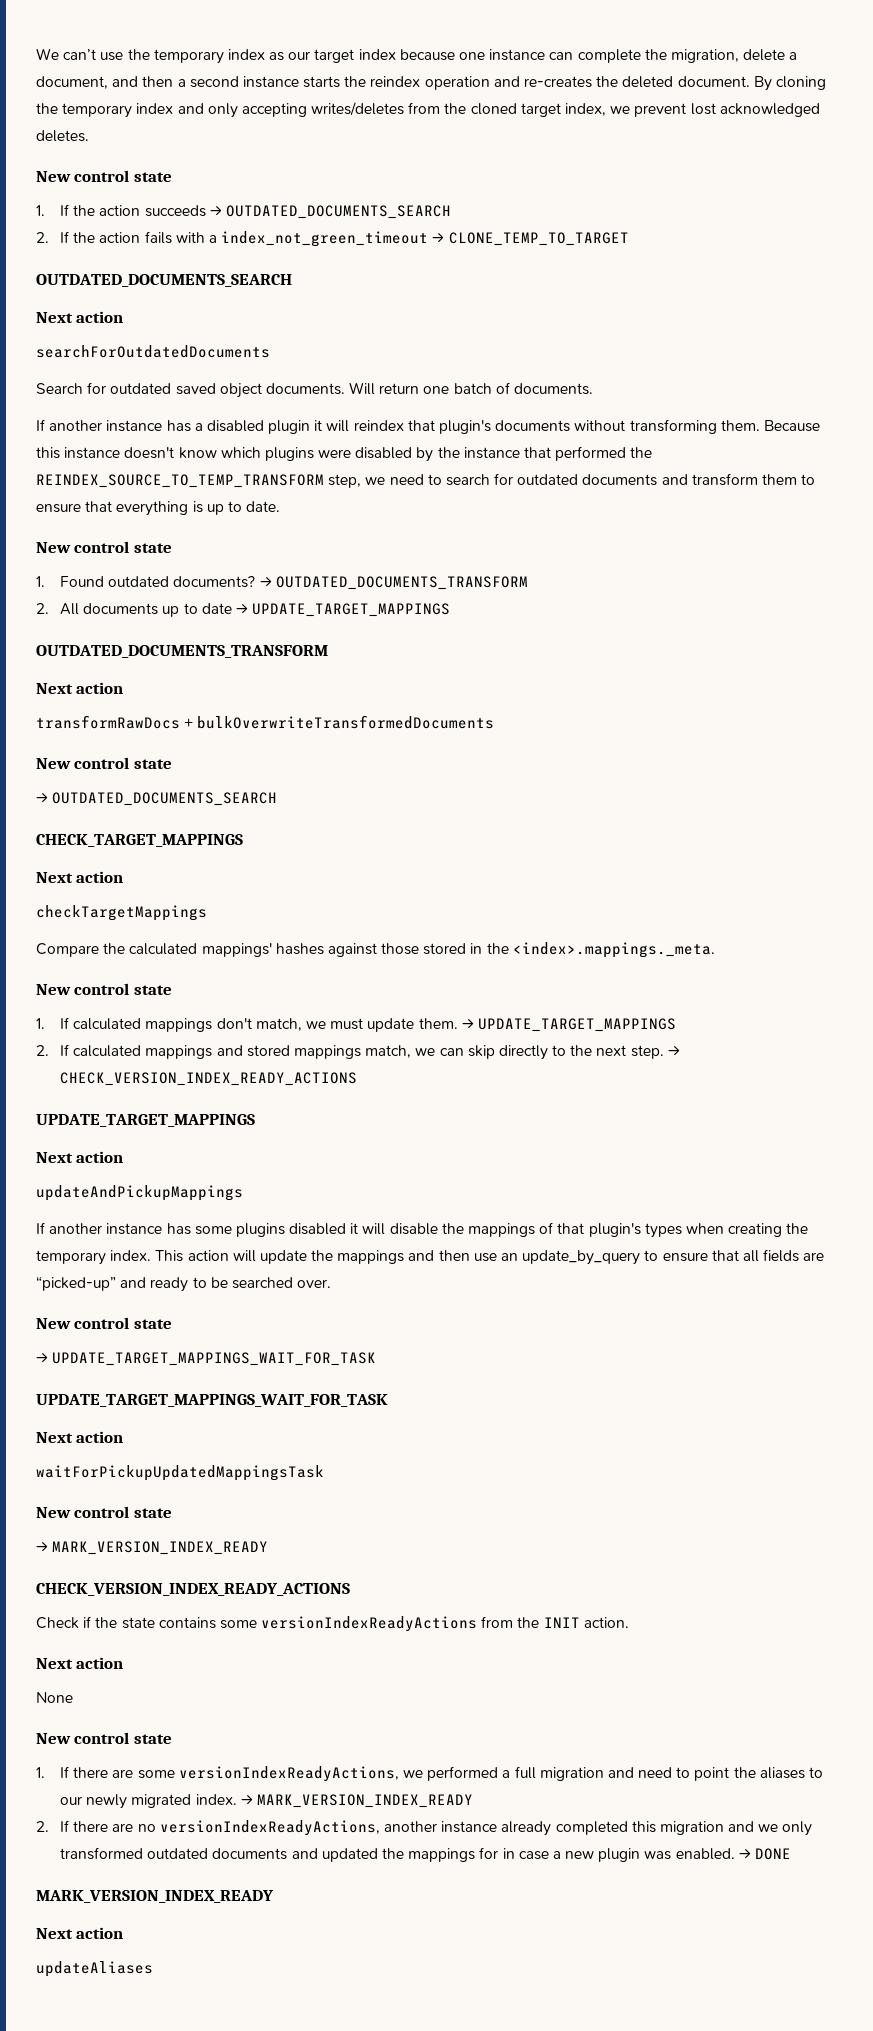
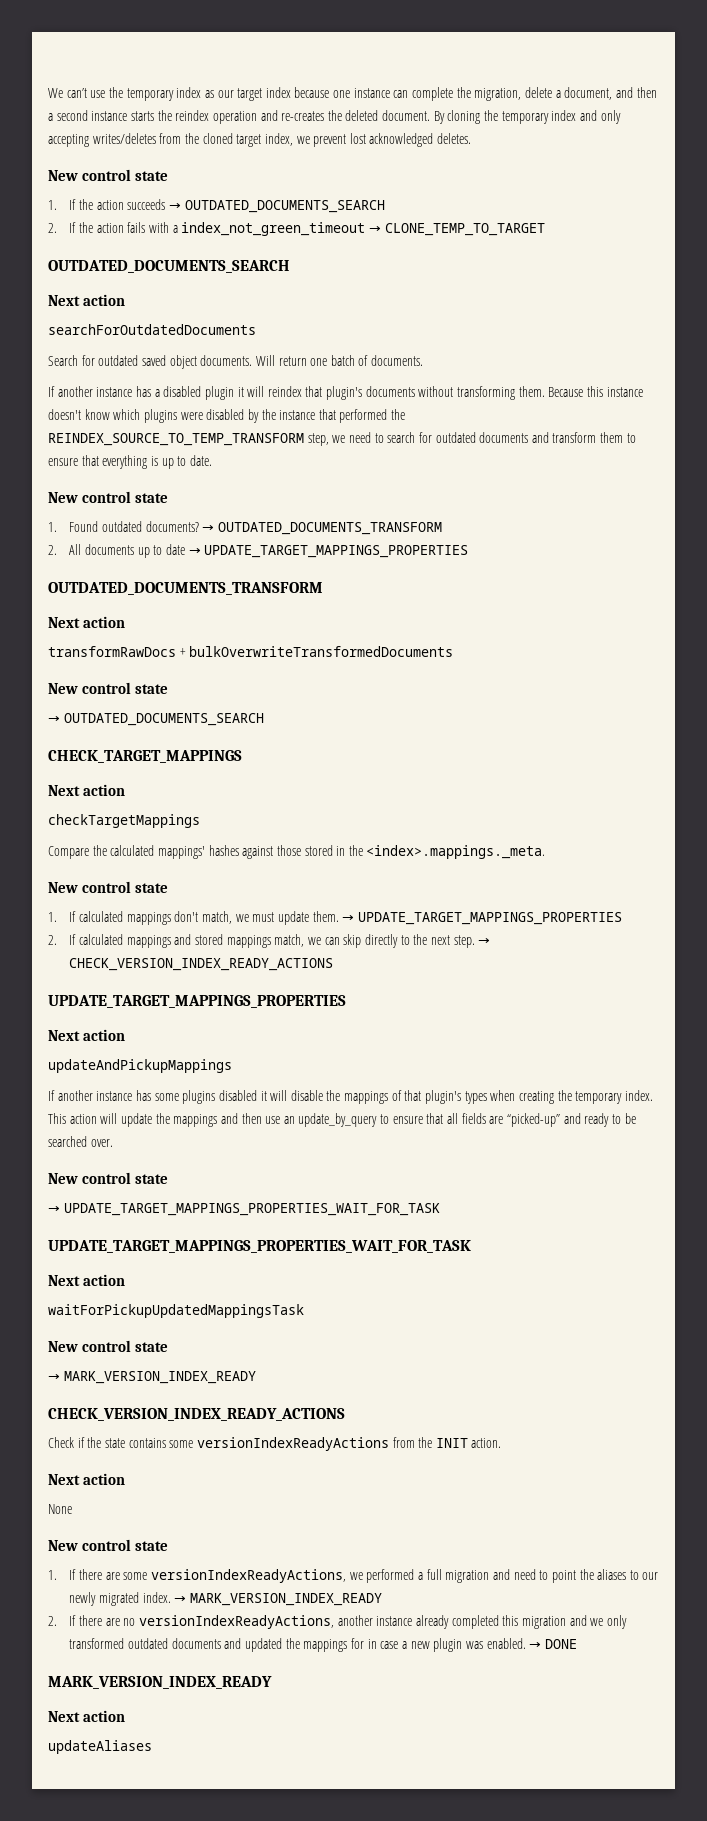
- 2. All documents up to date → UPDATE_TARGET_MAPPINGS
+ 2. All documents up to date → UPDATE_TARGET_MAPPINGS_PROPERTIES
- 1. If calculated mappings don't match, we must update them. → UPDATE_TARGET_MAPPINGS
+ 1. If calculated mappings don't match, we must update them. → UPDATE_TARGET_MAPPINGS_PROPERTIES
  → CHECK_VERSION_INDEX_READY_ACTIONS
- UPDATE_TARGET_MAPPINGS
+ UPDATE_TARGET_MAPPINGS_PROPERTIES
- → UPDATE_TARGET_MAPPINGS_WAIT_FOR_TASK
- UPDATE_TARGET_MAPPINGS_WAIT_FOR_TASK
+ → UPDATE_TARGET_MAPPINGS_PROPERTIES_WAIT_FOR_TASK
+ UPDATE_TARGET_MAPPINGS_PROPERTIES_WAIT_FOR_TASK

